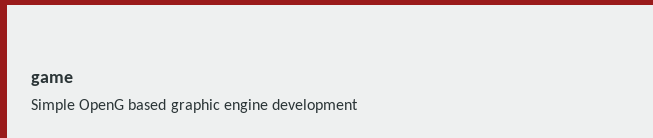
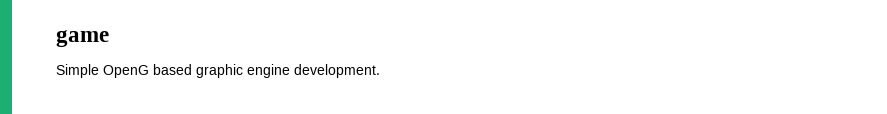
- Simple OpenG based graphic engine development
+ Simple OpenG based graphic engine development.

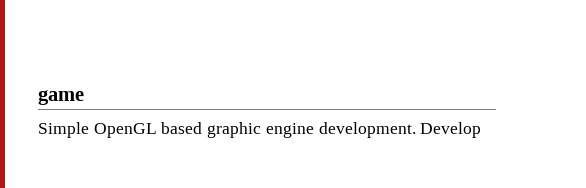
- Simple OpenG based graphic engine development.
+ Simple OpenGL based graphic engine development.
+ Develop

